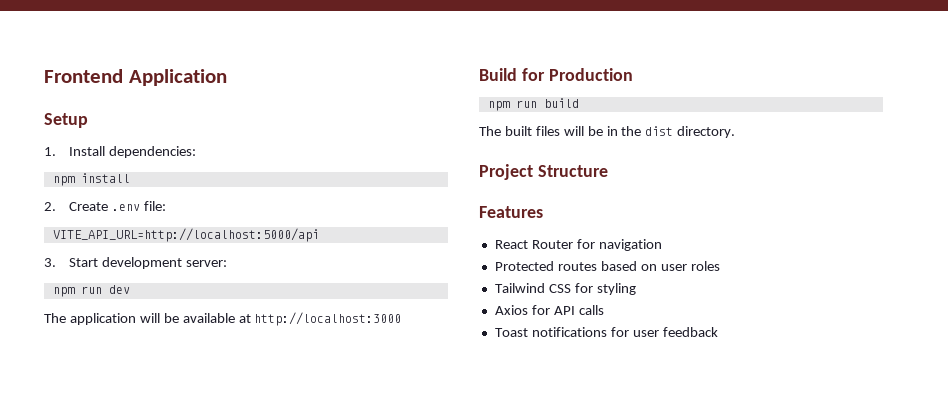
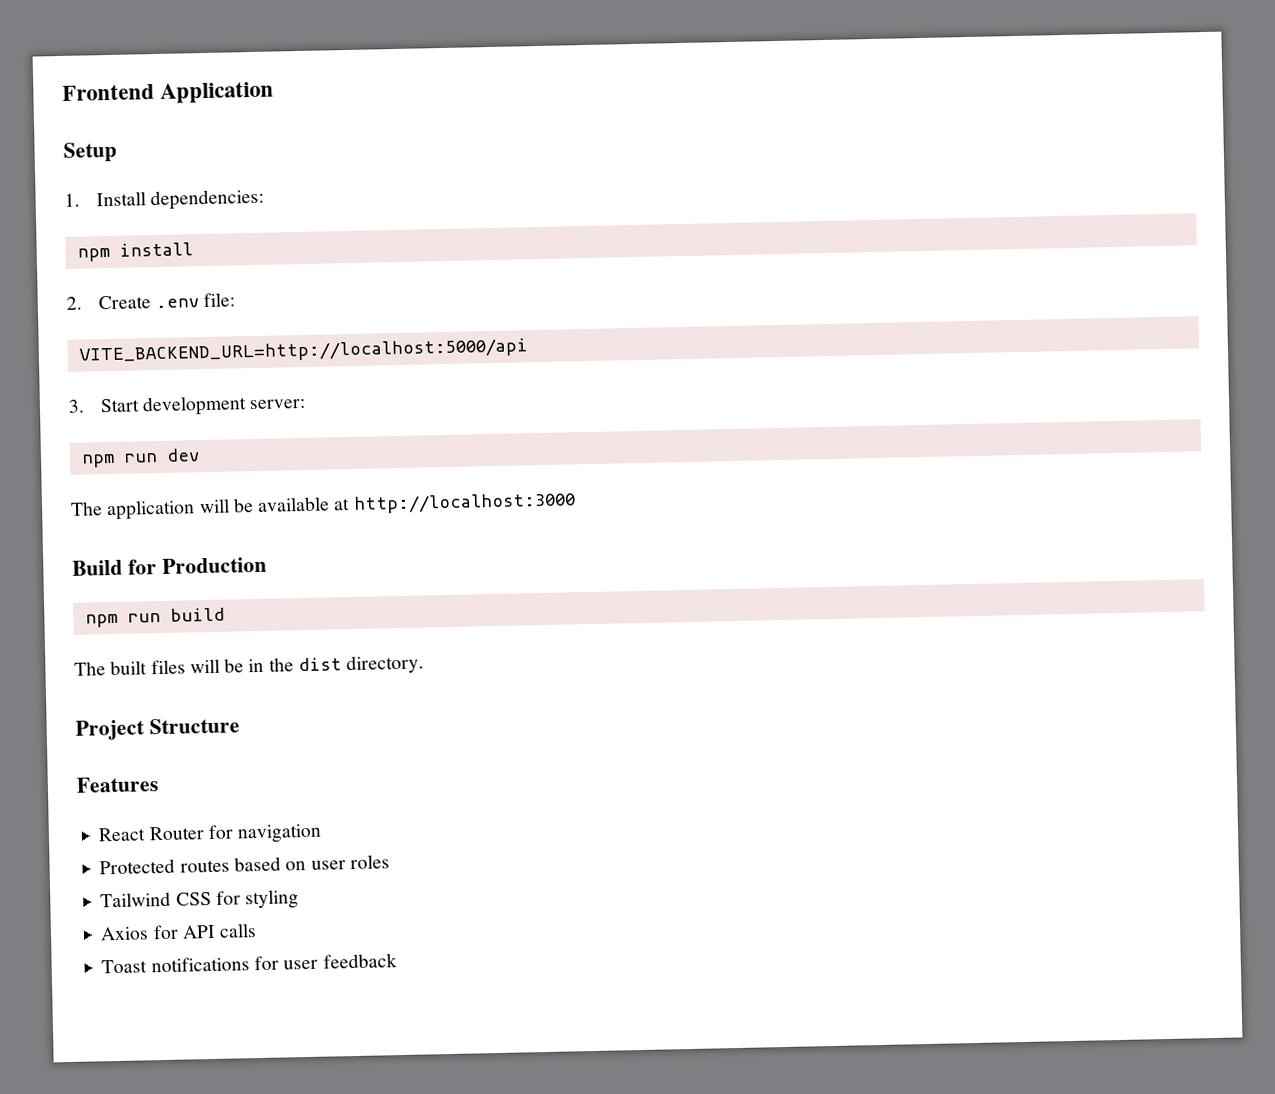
- VITE_API_URL=http://localhost:5000/api
+ VITE_BACKEND_URL=http://localhost:5000/api

